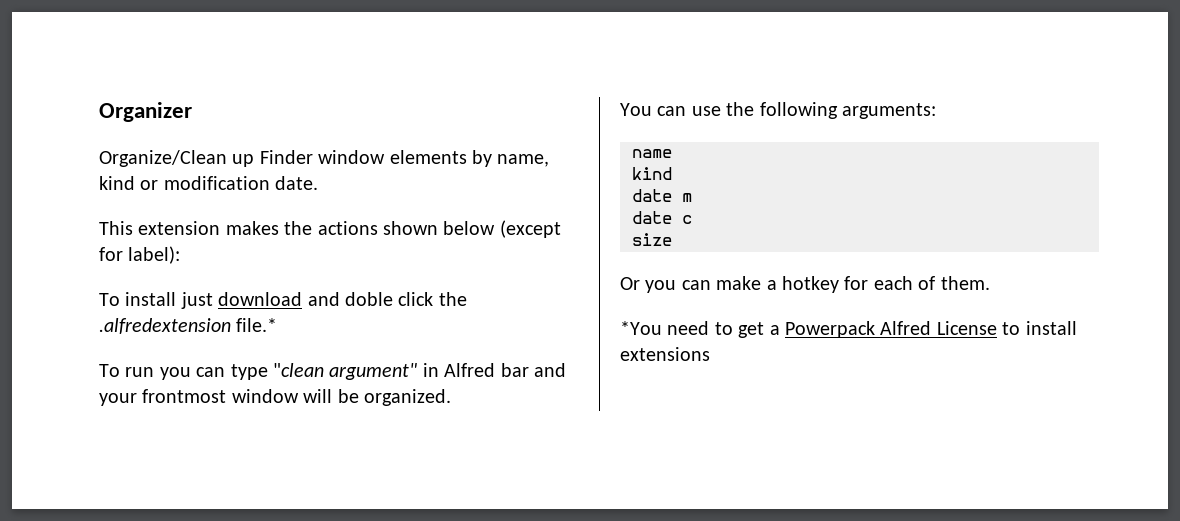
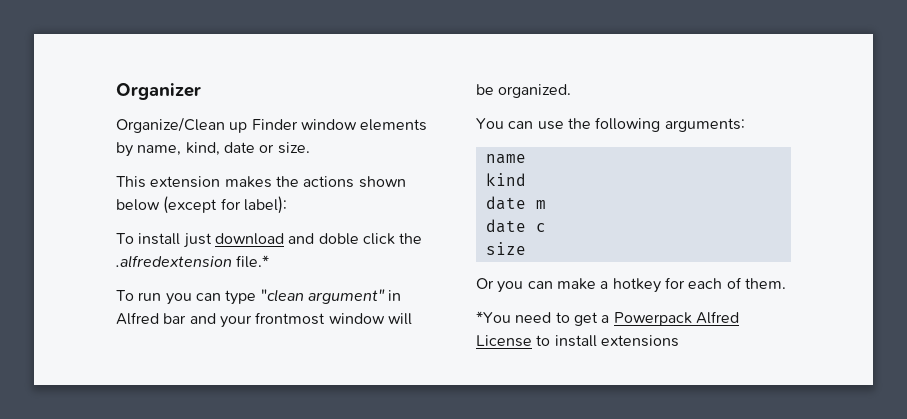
- Organize/Clean up Finder window elements by name, kind or modification date.
+ Organize/Clean up Finder window elements by name, kind, date or size.

